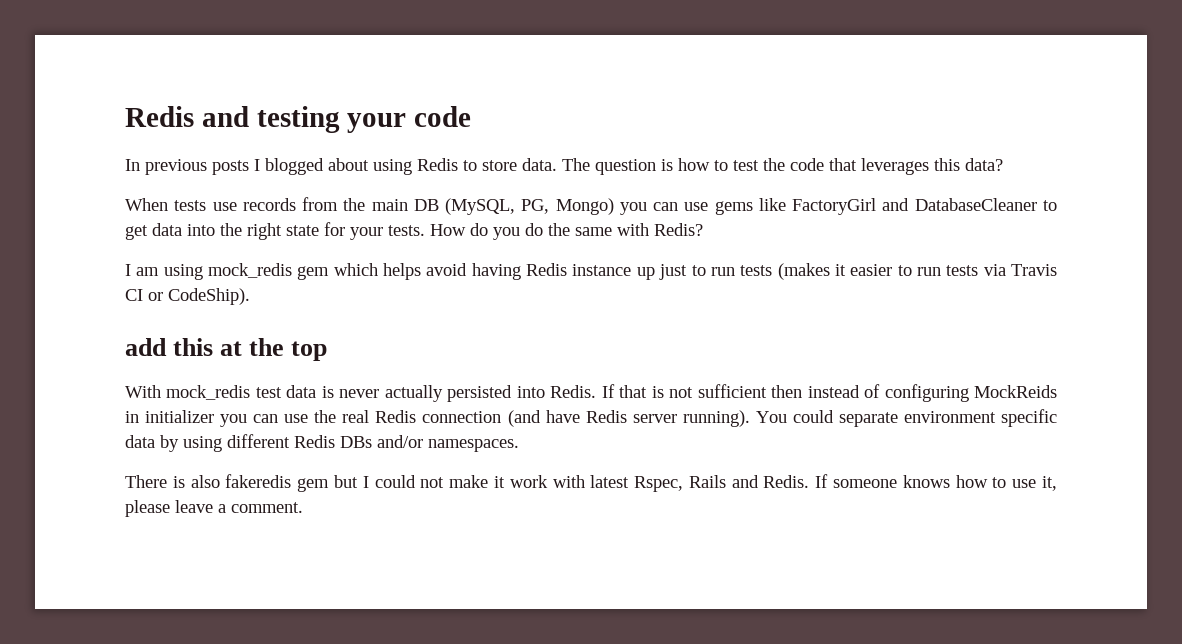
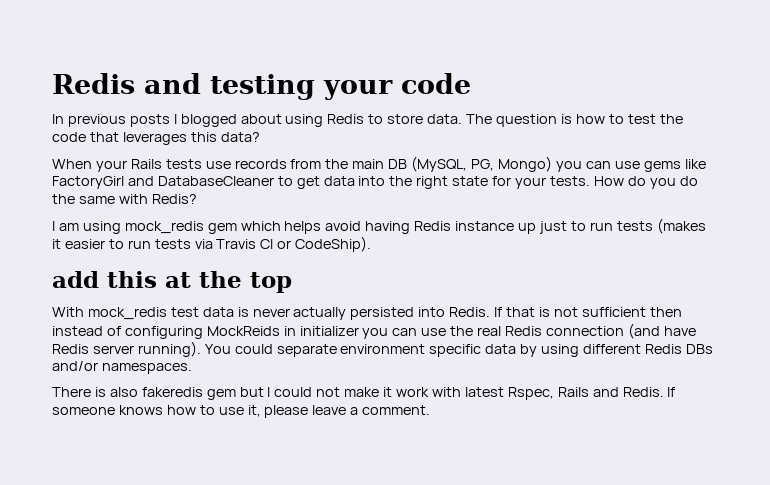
- When tests use records from the main DB (MySQL, PG, Mongo) you can use gems like FactoryGirl and DatabaseCleaner to get data into the right state for your tests.
+ When your Rails tests use records from the main DB (MySQL, PG, Mongo) you can use gems like FactoryGirl and DatabaseCleaner to get data into the right state for your tests.

